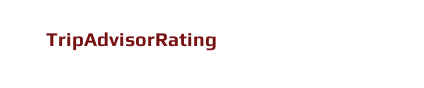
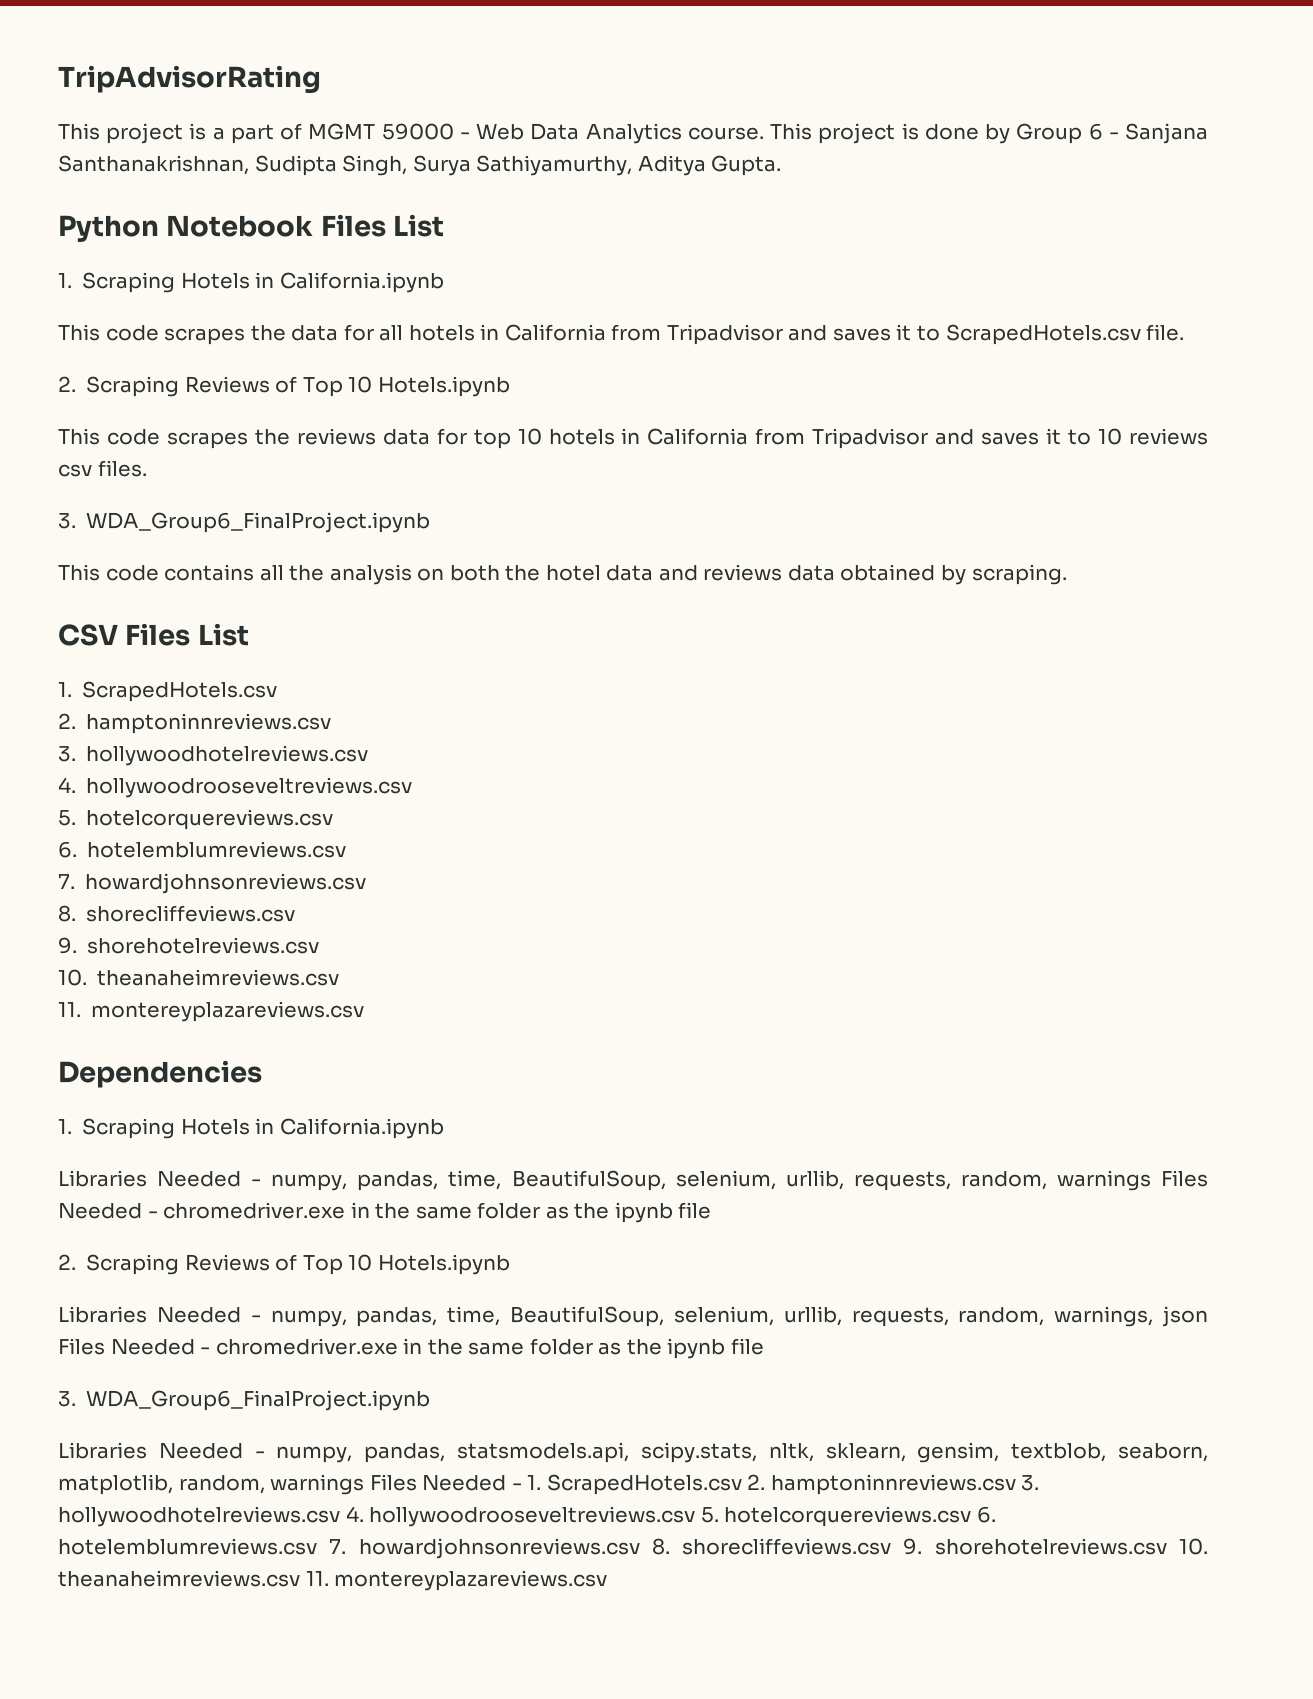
+ This project is a part of MGMT 59000 - Web Data Analytics course. This project is done by Group 6 - Sanjana Santhanakrishnan, Sudipta Singh, Surya Sathiyamurthy, Aditya Gupta.
+ Python Notebook Files List
+ 1. Scraping Hotels in California.ipynb
+ This code scrapes the data for all hotels in California from Tripadvisor and saves it to ScrapedHotels.csv file.
+ 2. Scraping Reviews of Top 10 Hotels.ipynb
+ This code scrapes the reviews data for top 10 hotels in California from Tripadvisor and saves it to 10 reviews csv files.
+ 3. WDA_Group6_FinalProject.ipynb
+ This code contains all the analysis on both the hotel data and reviews data obtained by scraping.
+ CSV Files List
+ 1. ScrapedHotels.csv
+ 2. hamptoninnreviews.csv
+ 3. hollywoodhotelreviews.csv
+ 4. hollywoodrooseveltreviews.csv
+ 5. hotelcorquereviews.csv
+ 6. hotelemblumreviews.csv
+ 7. howardjohnsonreviews.csv
+ 8. shorecliffeviews.csv
+ 9. shorehotelreviews.csv
+ 10. theanaheimreviews.csv
+ 11. montereyplazareviews.csv
+ Dependencies
+ 1. Scraping Hotels in California.ipynb
+ Libraries Needed - numpy, pandas, time, BeautifulSoup, selenium, urllib, requests, random, warnings Files Needed - chromedriver.exe in the same folder as the ipynb file
+ 2. Scraping Reviews of Top 10 Hotels.ipynb
+ Libraries Needed - numpy, pandas, time, BeautifulSoup, selenium, urllib, requests, random, warnings, json Files Needed - chromedriver.exe in the same folder as the ipynb file
+ 3. WDA_Group6_FinalProject.ipynb
+ Libraries Needed - numpy, pandas, statsmodels.api, scipy.stats, nltk, sklearn, gensim, textblob, seaborn, matplotlib, random, warnings Files Needed - 1. ScrapedHotels.csv 2. hamptoninnreviews.csv 3. hollywoodhotelreviews.csv 4. hollywoodrooseveltreviews.csv 5. hotelcorquereviews.csv 6. hotelemblumreviews.csv 7. howardjohnsonreviews.csv 8. shorecliffeviews.csv 9. shorehotelreviews.csv 10. theanaheimreviews.csv 11. montereyplazareviews.csv

